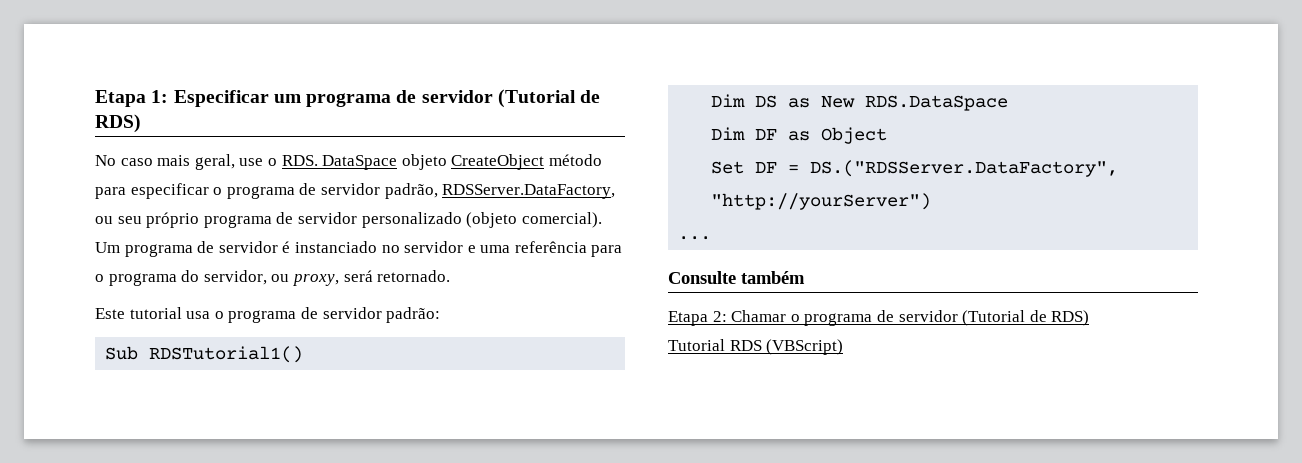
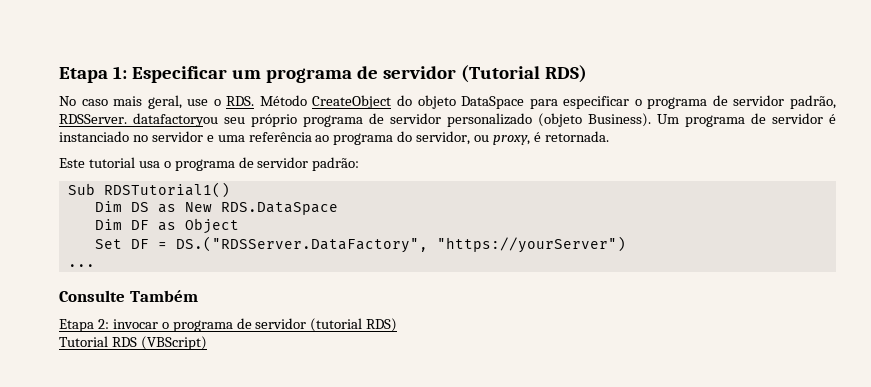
- Etapa 1: Especificar um programa de servidor (Tutorial de RDS)
+ Etapa 1: Especificar um programa de servidor (Tutorial RDS)
- No caso mais geral, use o RDS. DataSpace objeto CreateObject método para especificar o programa de servidor padrão, RDSServer.DataFactory, ou seu próprio programa de servidor personalizado (objeto comercial).
+ No caso mais geral, use o RDS. Método CreateObject do objeto DataSpace para especificar o programa de servidor padrão, RDSServer. datafactoryou seu próprio programa de servidor personalizado (objeto Business).
- Um programa de servidor é instanciado no servidor e uma referência para o programa do servidor, ou proxy, será retornado.
+ Um programa de servidor é instanciado no servidor e uma referência ao programa do servidor, ou proxy, é retornada.
- Set DF = DS.("RDSServer.DataFactory", "http://yourServer")
+ Set DF = DS.("RDSServer.DataFactory", "https://yourServer")
- Consulte também
+ Consulte Também
- Etapa 2: Chamar o programa de servidor (Tutorial de RDS)
+ Etapa 2: invocar o programa de servidor (tutorial RDS)

